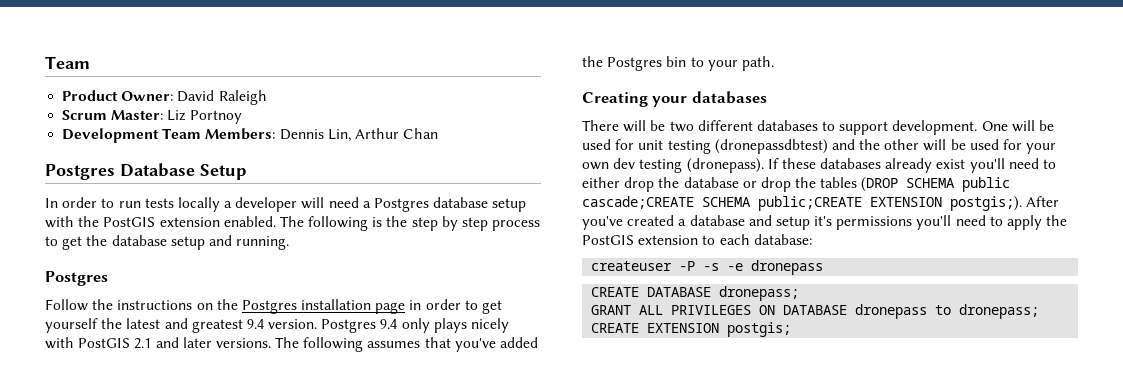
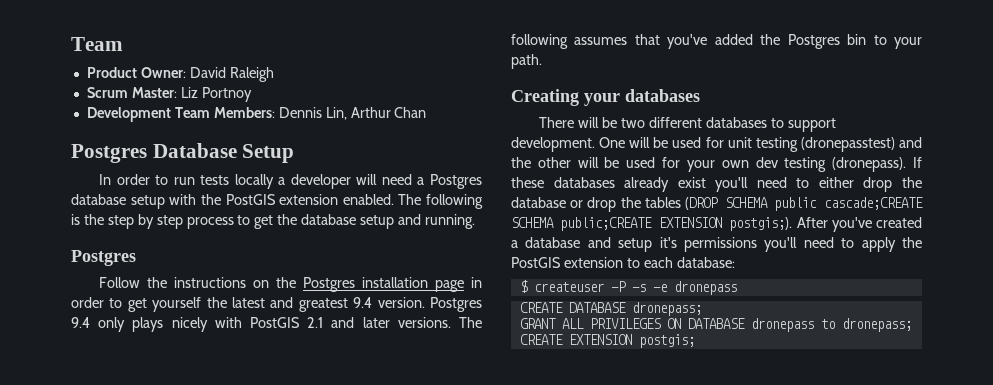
- One will be used for unit testing (dronepassdbtest) and the other will be used for your own dev testing (dronepass).
+ One will be used for unit testing (dronepasstest) and the other will be used for your own dev testing (dronepass).
- createuser -P -s -e dronepass
+ $ createuser -P -s -e dronepass

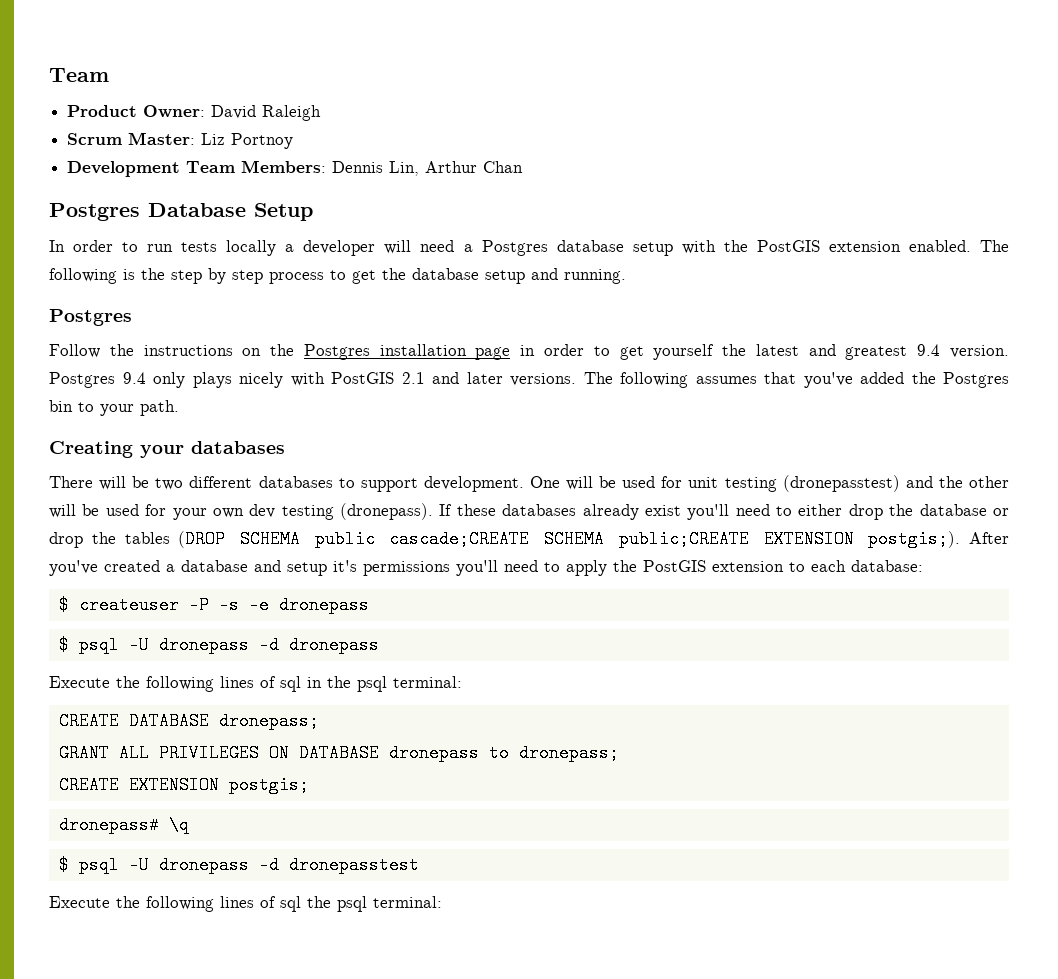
+ $ psql -U dronepass -d dronepass
+ Execute the following lines of sql in the psql terminal:
+ dronepass# \q
+ $ psql -U dronepass -d dronepasstest
+ Execute the following lines of sql the psql terminal:

